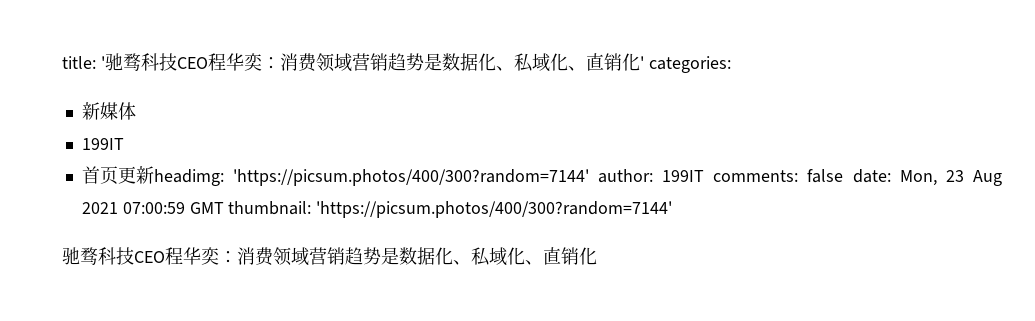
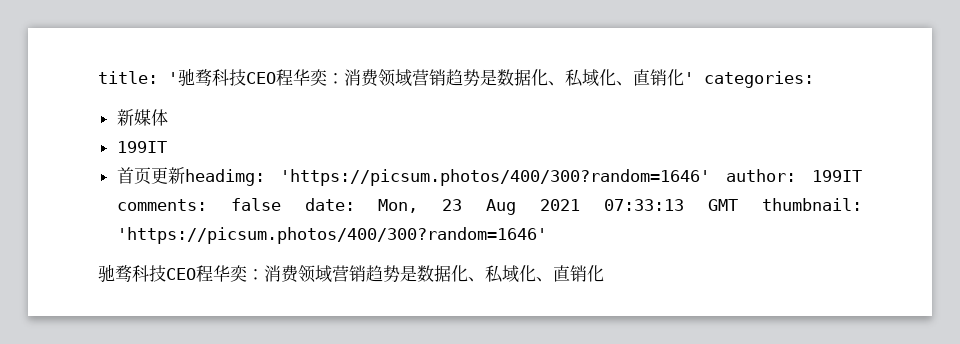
- 首页更新headimg: 'https://picsum.photos/400/300?random=7144' author: 199IT comments: false date: Mon, 23 Aug 2021 07:00:59 GMT thumbnail: 'https://picsum.photos/400/300?random=7144'
+ 首页更新headimg: 'https://picsum.photos/400/300?random=1646' author: 199IT comments: false date: Mon, 23 Aug 2021 07:33:13 GMT thumbnail: 'https://picsum.photos/400/300?random=1646'

